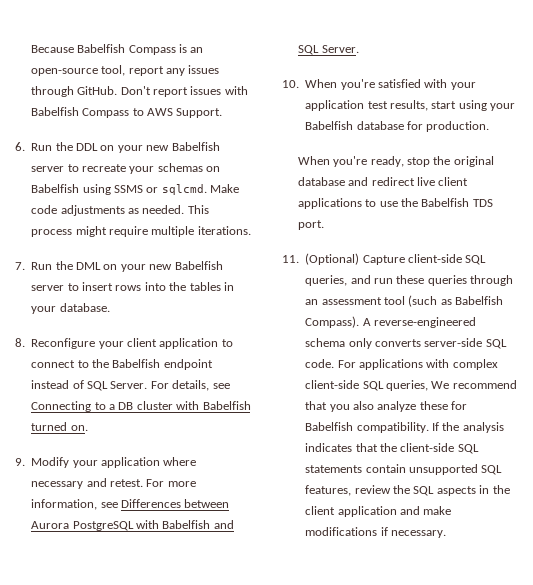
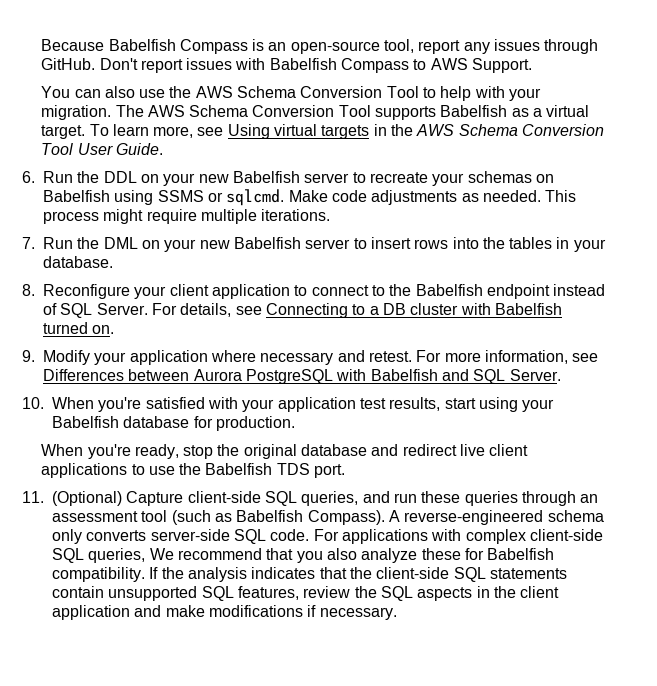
+ You can also use the AWS Schema Conversion Tool to help with your migration. The AWS Schema Conversion Tool supports Babelfish as a virtual target. To learn more, see Using virtual targets in the AWS Schema Conversion Tool User Guide.

